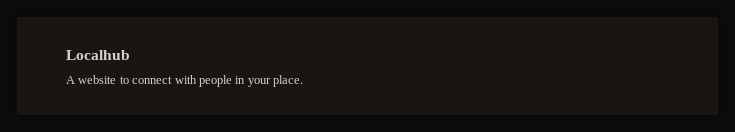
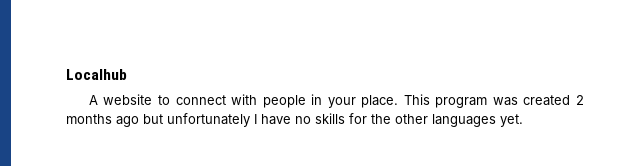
+ This program was created 2 months ago but unfortunately I have no skills for the other languages yet.

